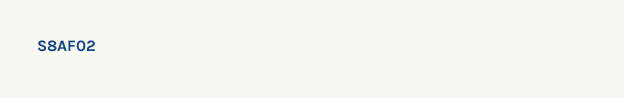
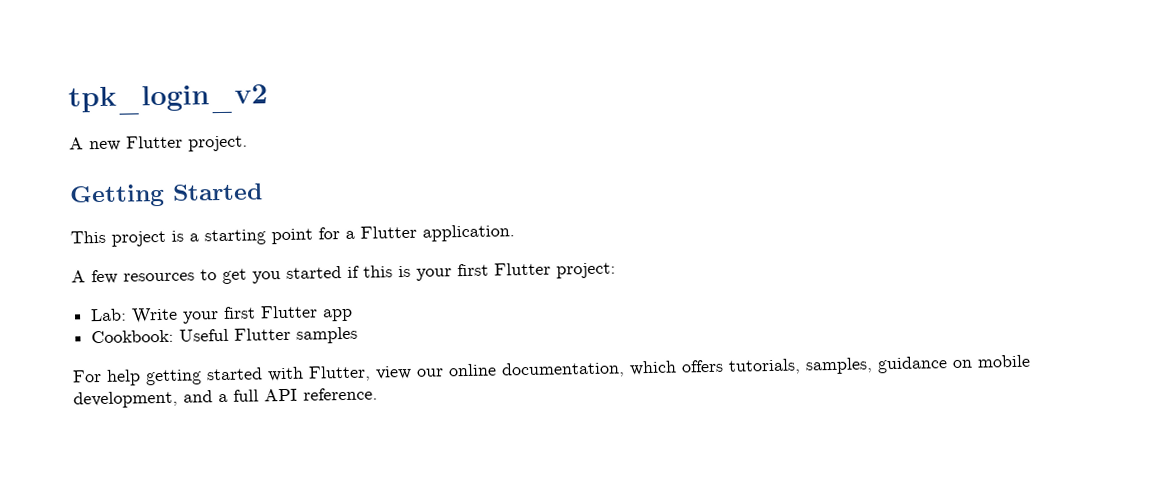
- S8AF02
+ tpk_login_v2
+ A new Flutter project.
+ Getting Started
+ This project is a starting point for a Flutter application.
+ A few resources to get you started if this is your first Flutter project:
+ Lab: Write your first Flutter app
+ Cookbook: Useful Flutter samples
+ For help getting started with Flutter, view our online documentation, which offers tutorials, samples, guidance on mobile development, and a full API reference.

